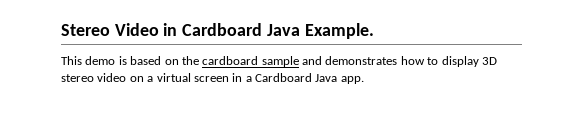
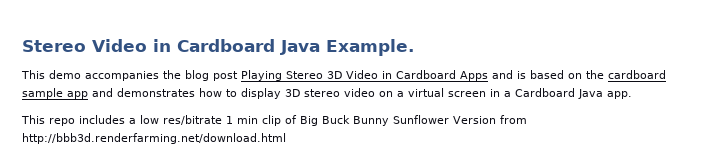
- This demo is based on the cardboard sample and demonstrates how to display 3D stereo video on a virtual screen in a Cardboard Java app.
+ This demo accompanies the blog post Playing Stereo 3D Video in Cardboard Apps and is based on the cardboard sample app and demonstrates how to display 3D stereo video on a virtual screen in a Cardboard Java app.
+ This repo includes a low res/bitrate 1 min clip of Big Buck Bunny Sunflower Version from http://bbb3d.renderfarming.net/download.html

